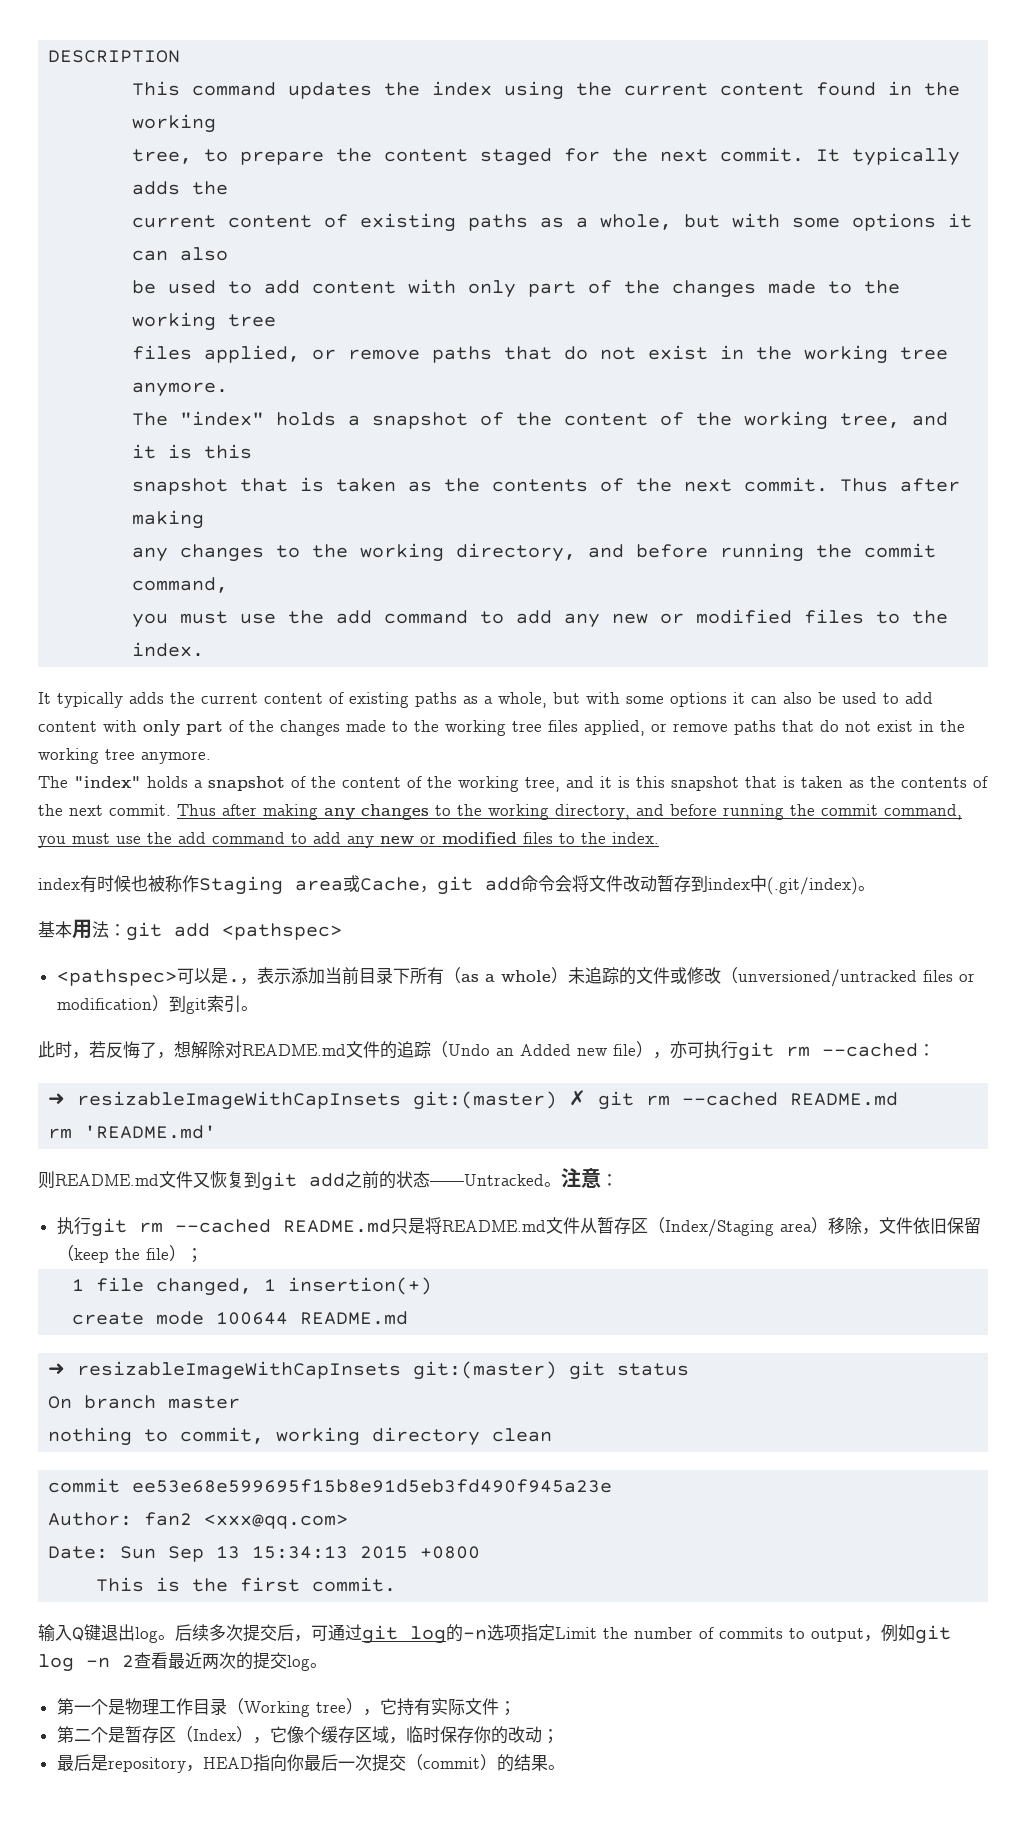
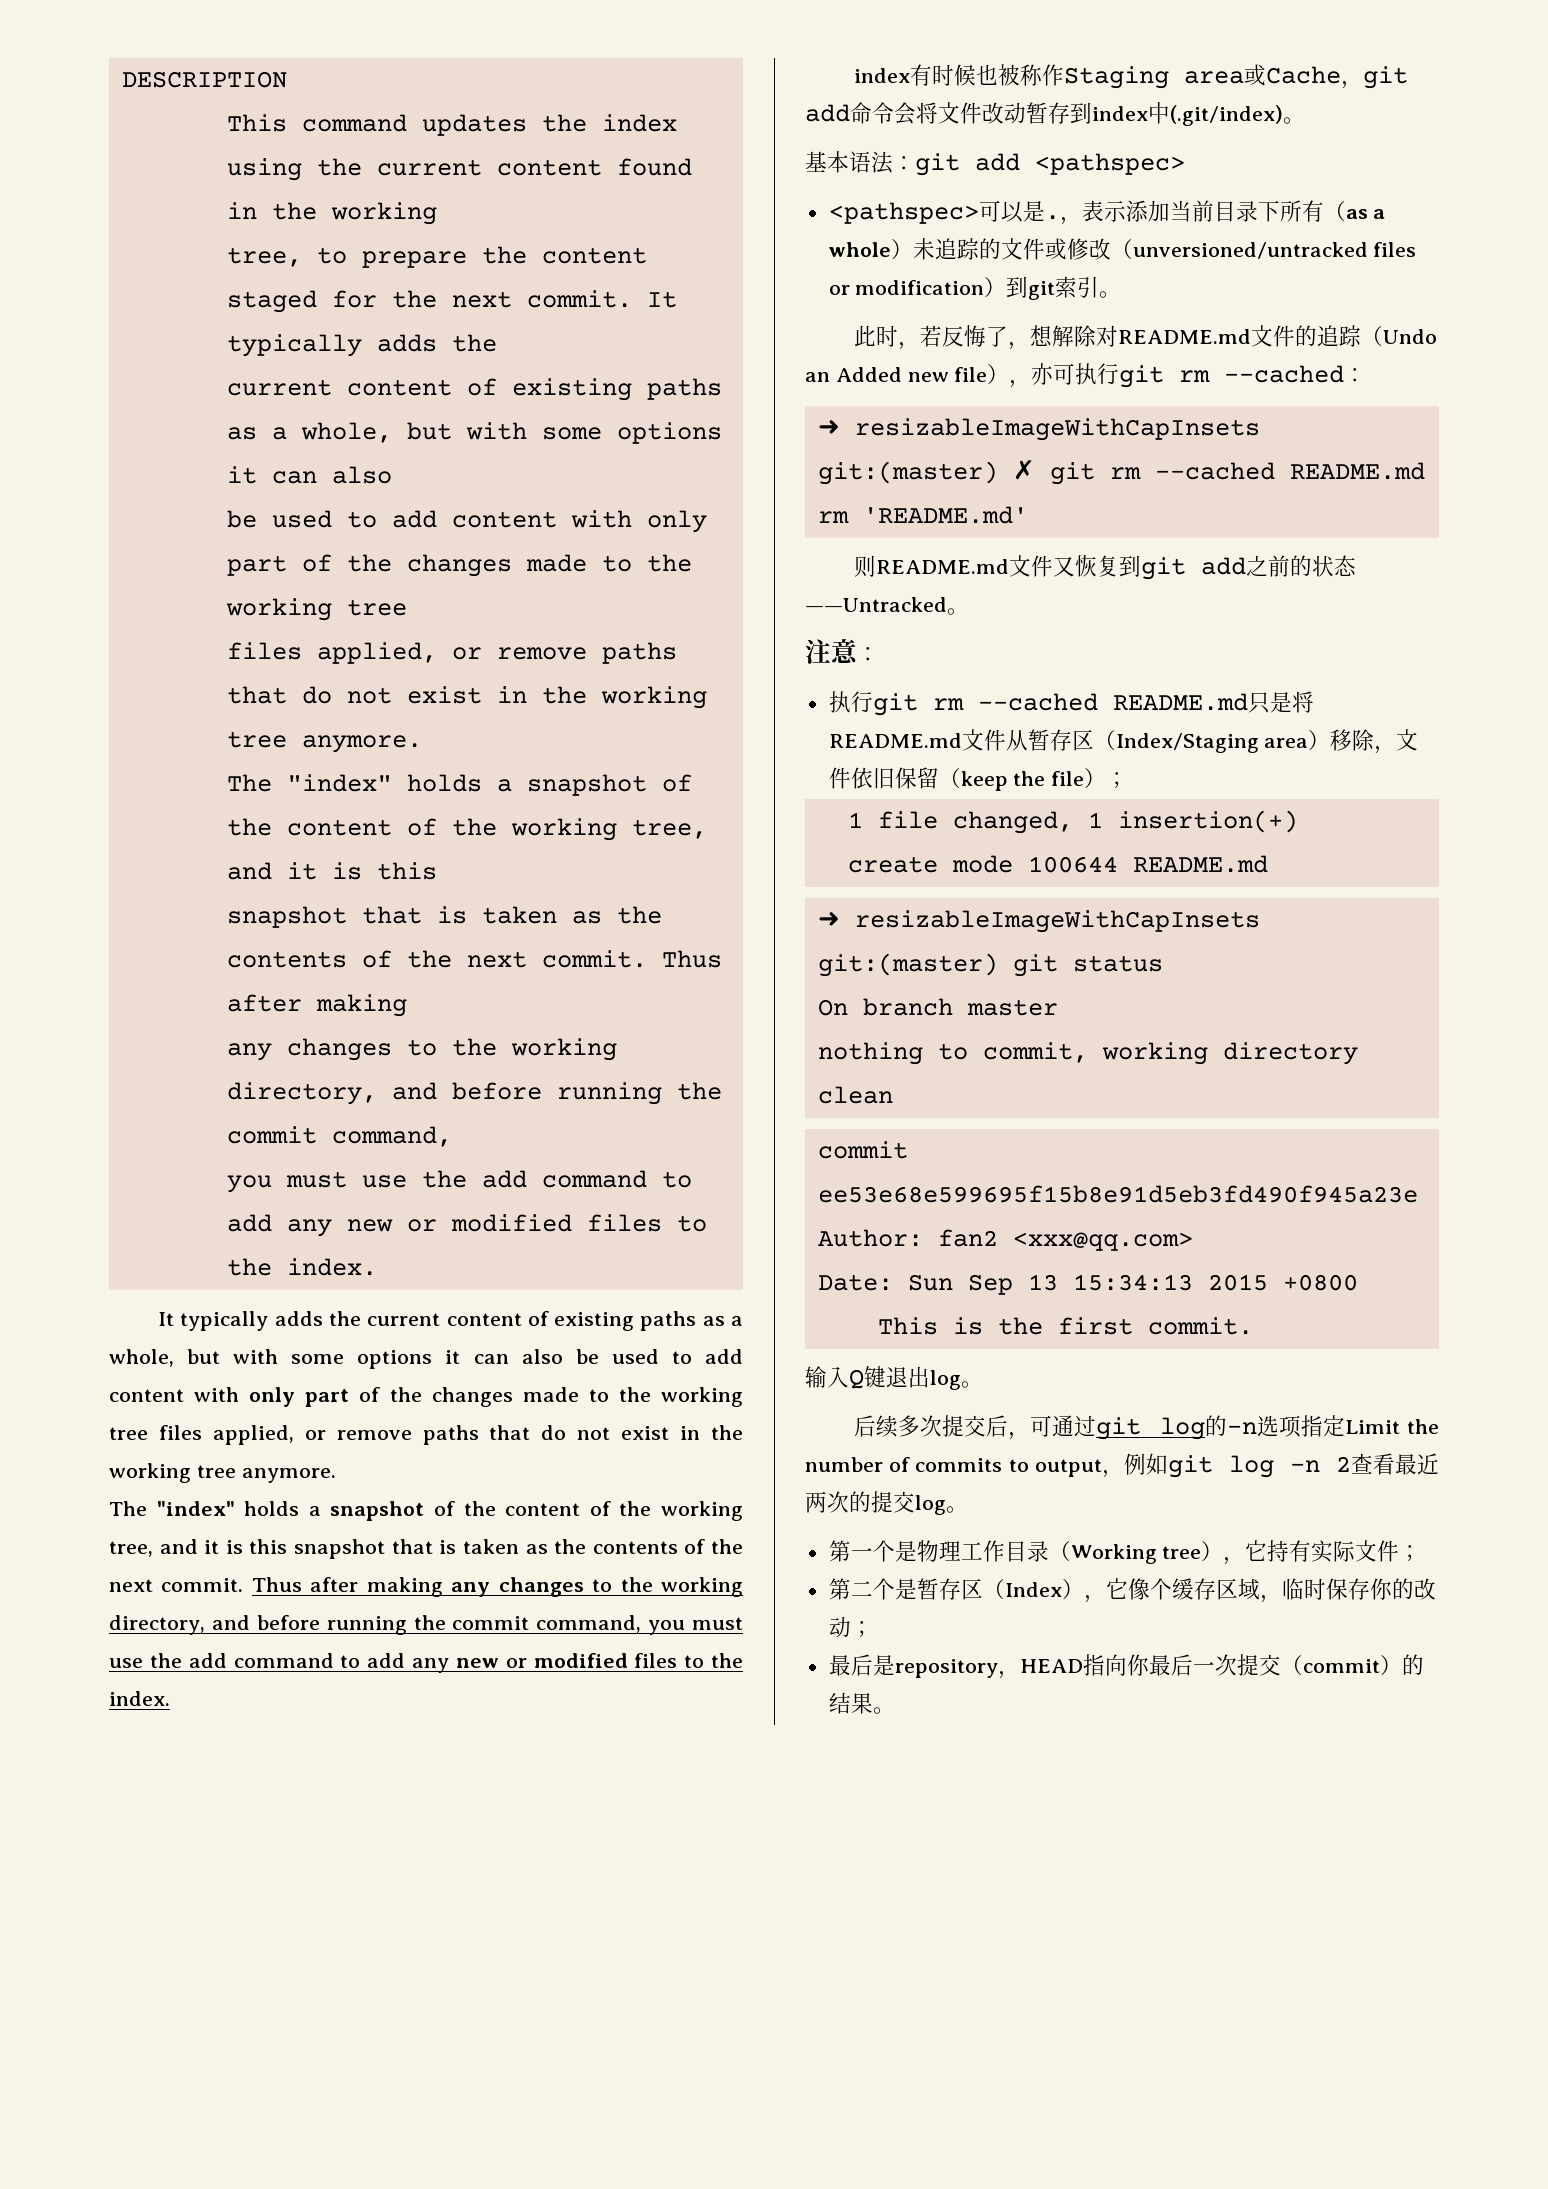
- 基本用法：git add <pathspec>
+ 基本语法：git add <pathspec>
- 则README.md文件又恢复到git add之前的状态——Untracked。注意：
+ 则README.md文件又恢复到git add之前的状态——Untracked。
+ 注意：
- 输入Q键退出log。后续多次提交后，可通过git log的-n选项指定Limit the number of commits to output，例如git log -n 2查看最近两次的提交log。
+ 输入Q键退出log。
+ 后续多次提交后，可通过git log的-n选项指定Limit the number of commits to output，例如git log -n 2查看最近两次的提交log。

